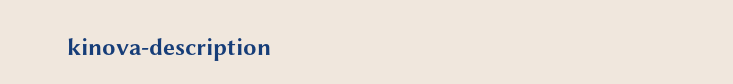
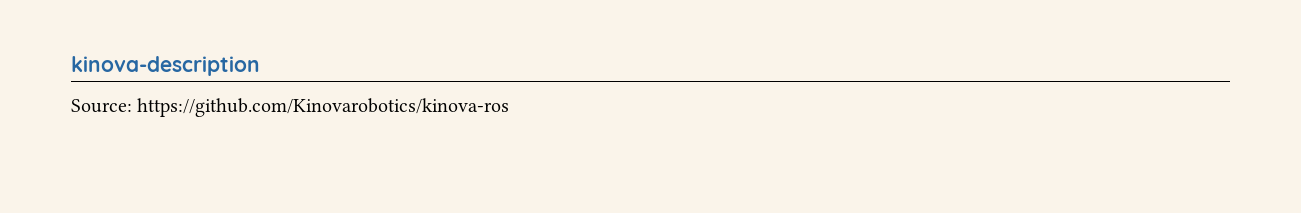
+ Source: https://github.com/Kinovarobotics/kinova-ros

